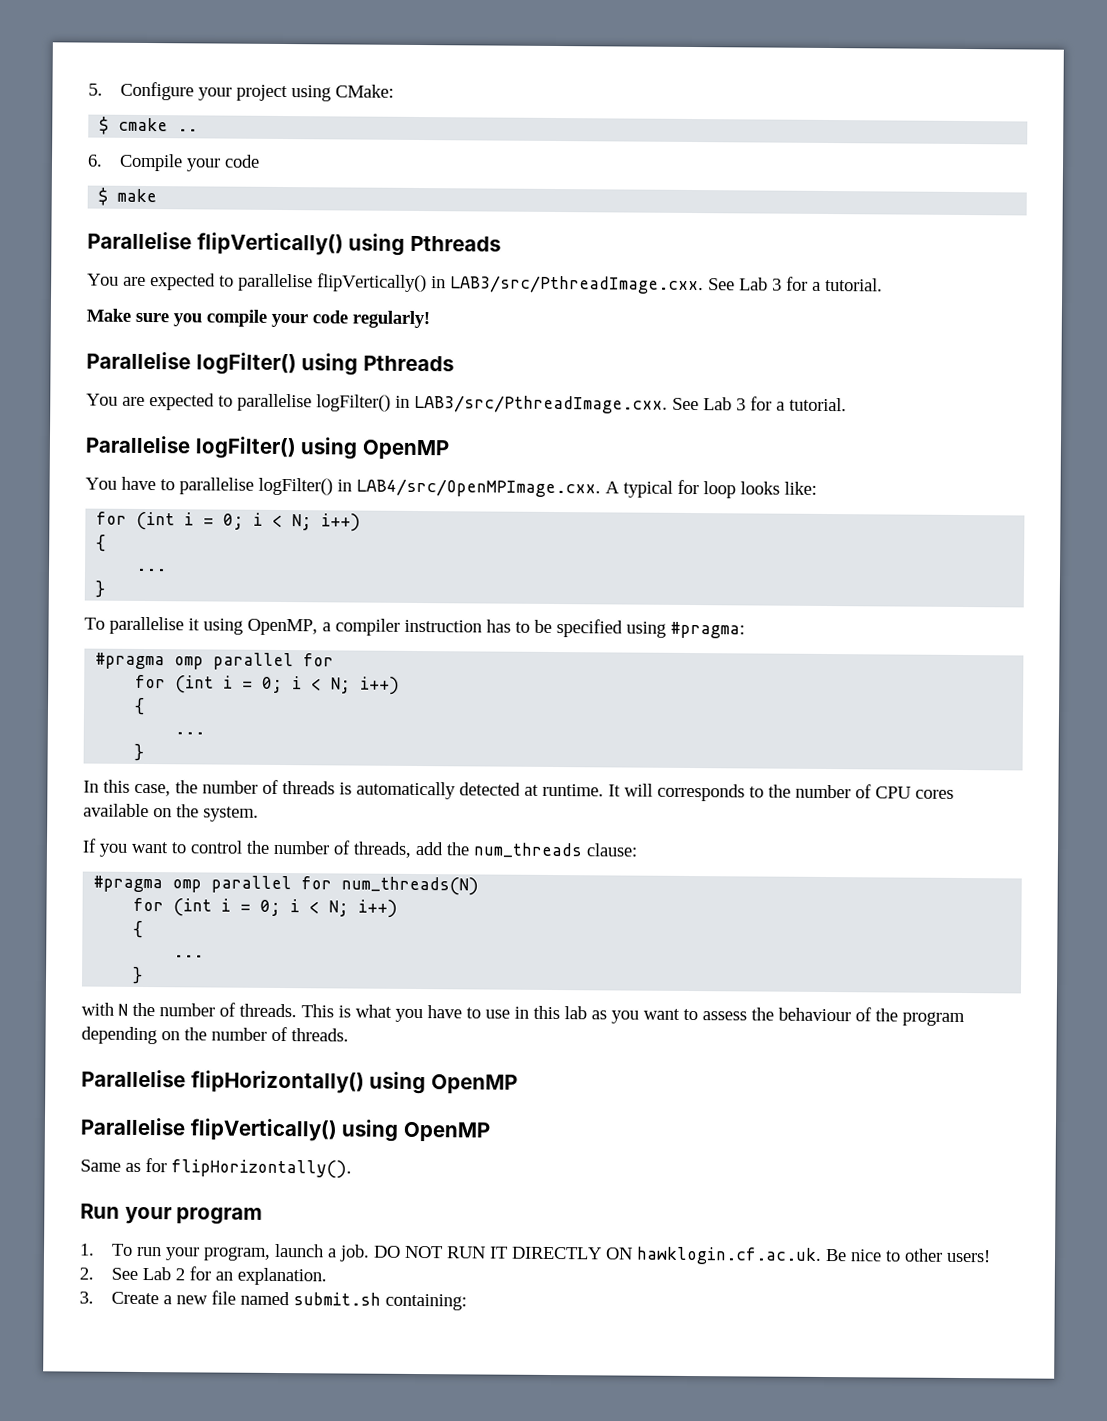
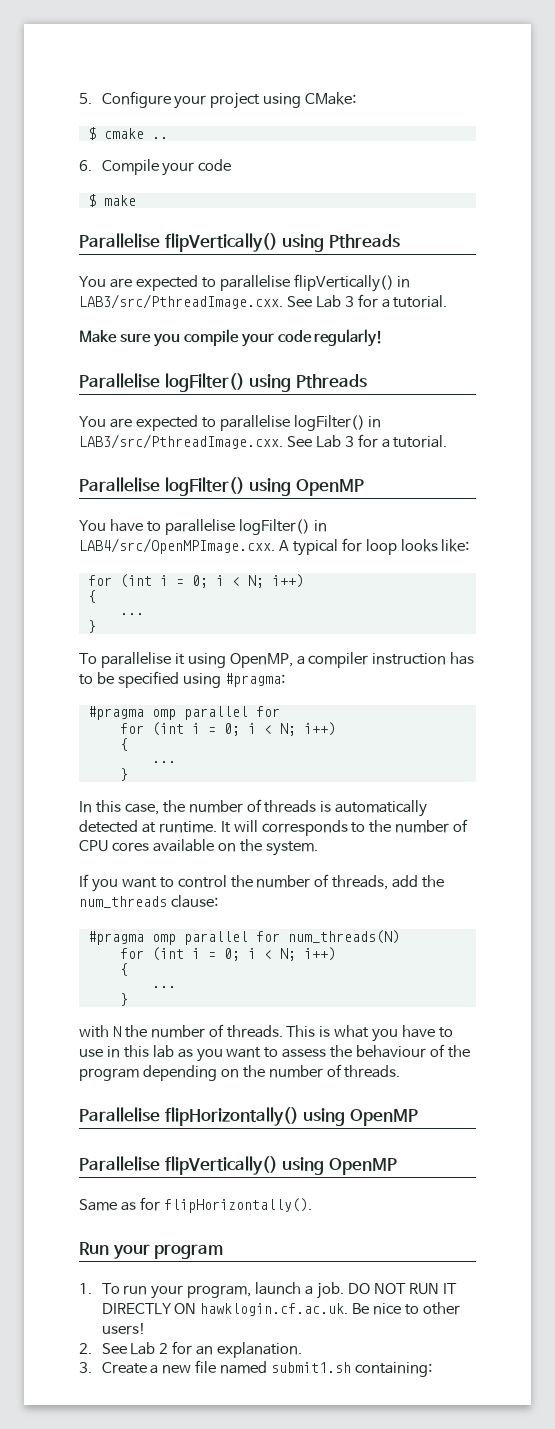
- 3. Create a new file named submit.sh containing:
+ 3. Create a new file named submit1.sh containing:

